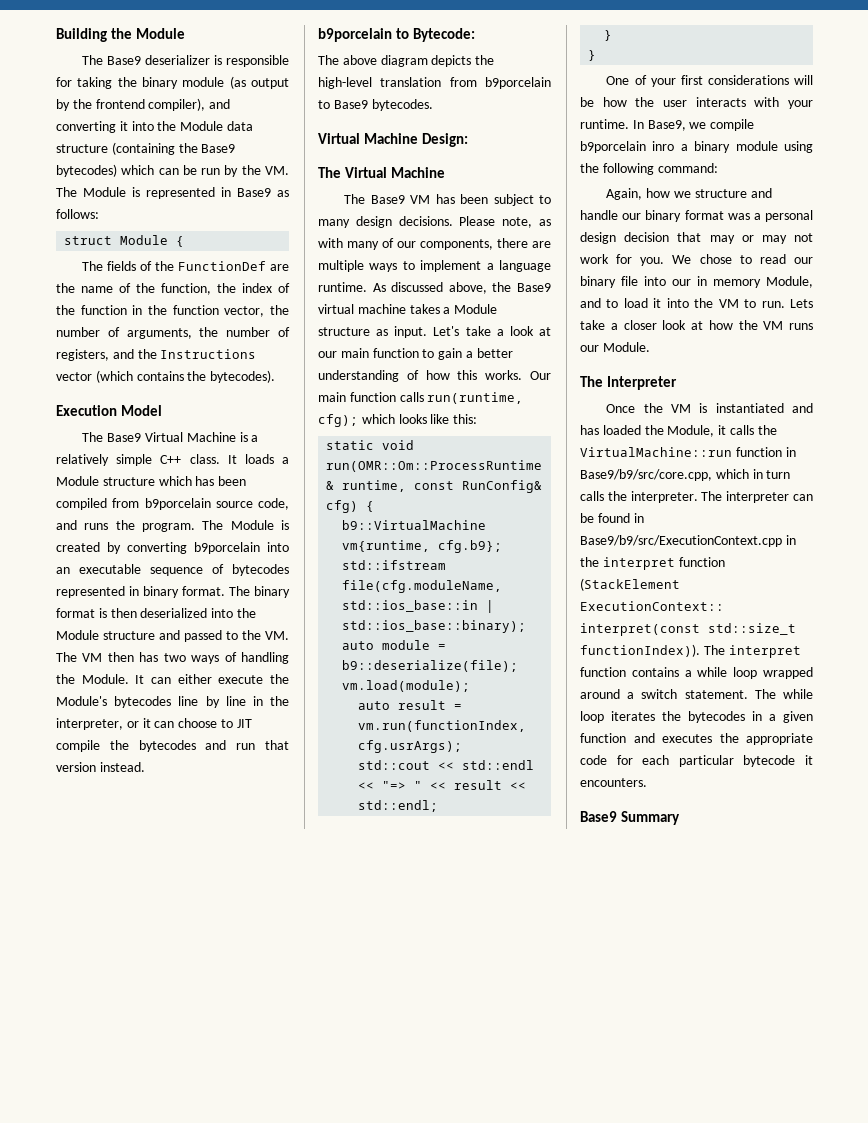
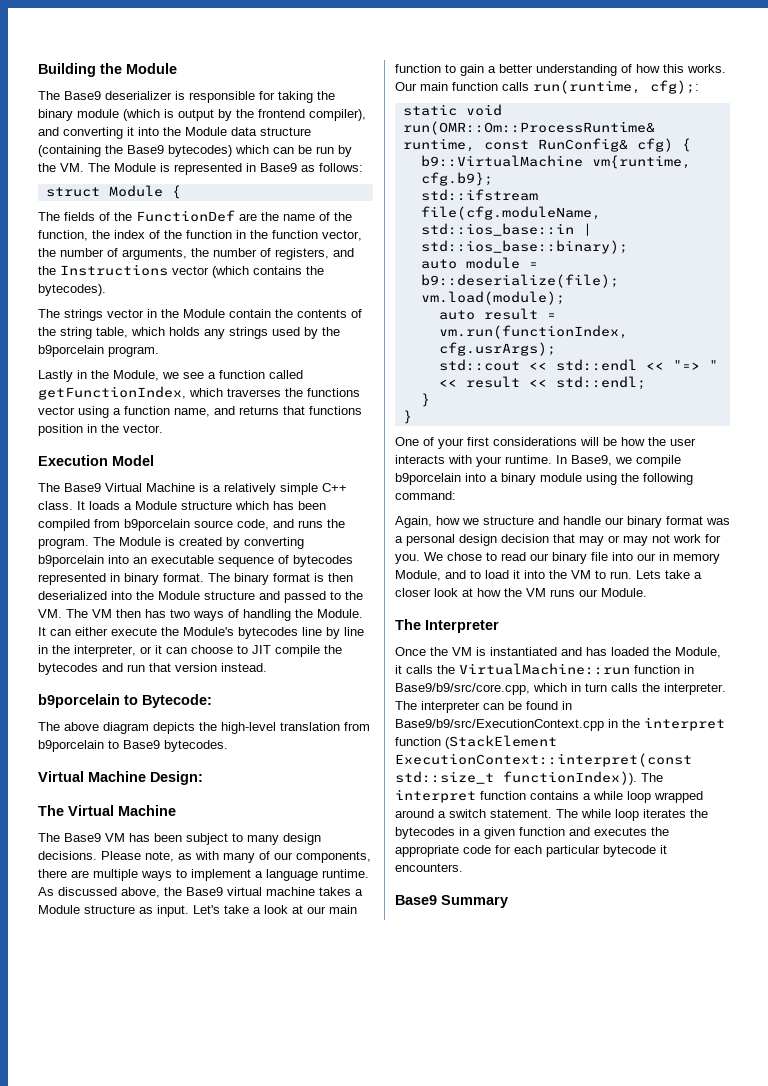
- The Base9 deserializer is responsible for taking the binary module (as output by the frontend compiler), and converting it into the Module data structure (containing the Base9 bytecodes) which can be run by the VM. The Module is represented in Base9 as follows:
+ The Base9 deserializer is responsible for taking the binary module (which is output by the frontend compiler), and converting it into the Module data structure (containing the Base9 bytecodes) which can be run by the VM. The Module is represented in Base9 as follows:
+ The strings vector in the Module contain the contents of the string table, which holds any strings used by the b9porcelain program.
+ Lastly in the Module, we see a function called getFunctionIndex, which traverses the functions vector using a function name, and returns that functions position in the vector.
- Our main function calls run(runtime, cfg); which looks like this:
+ Our main function calls run(runtime, cfg);:
- In Base9, we compile b9porcelain inro a binary module using the following command:
+ In Base9, we compile b9porcelain into a binary module using the following command:

